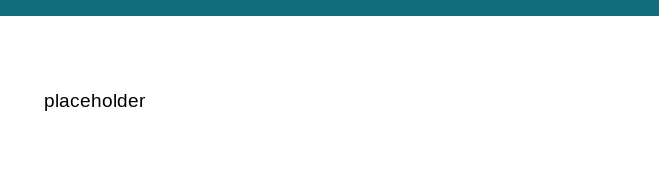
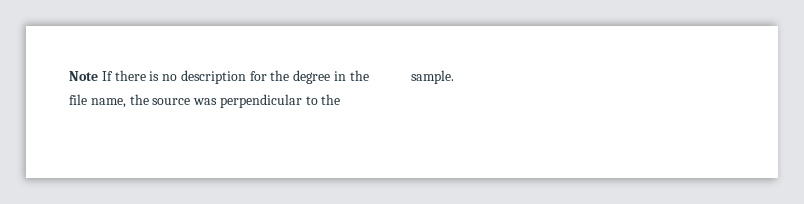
- placeholder
+ Note If there is no description for the degree in the file name, the source was perpendicular to the sample.

